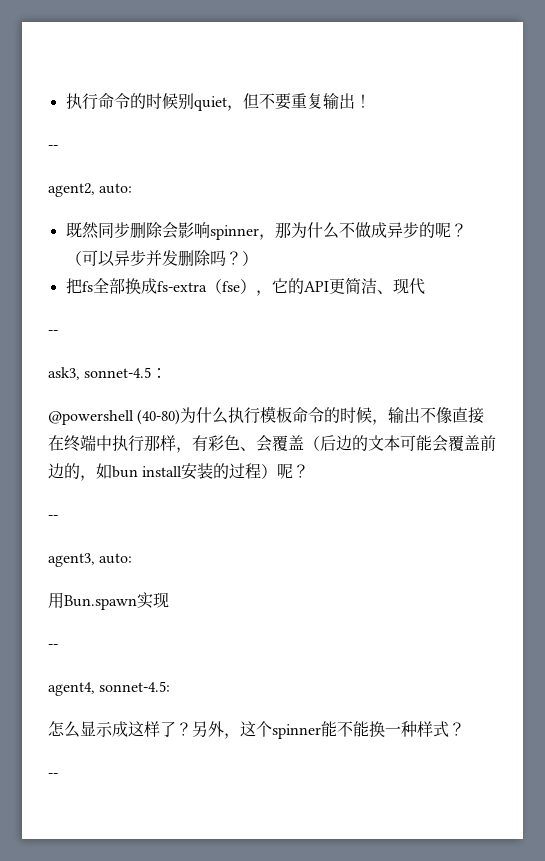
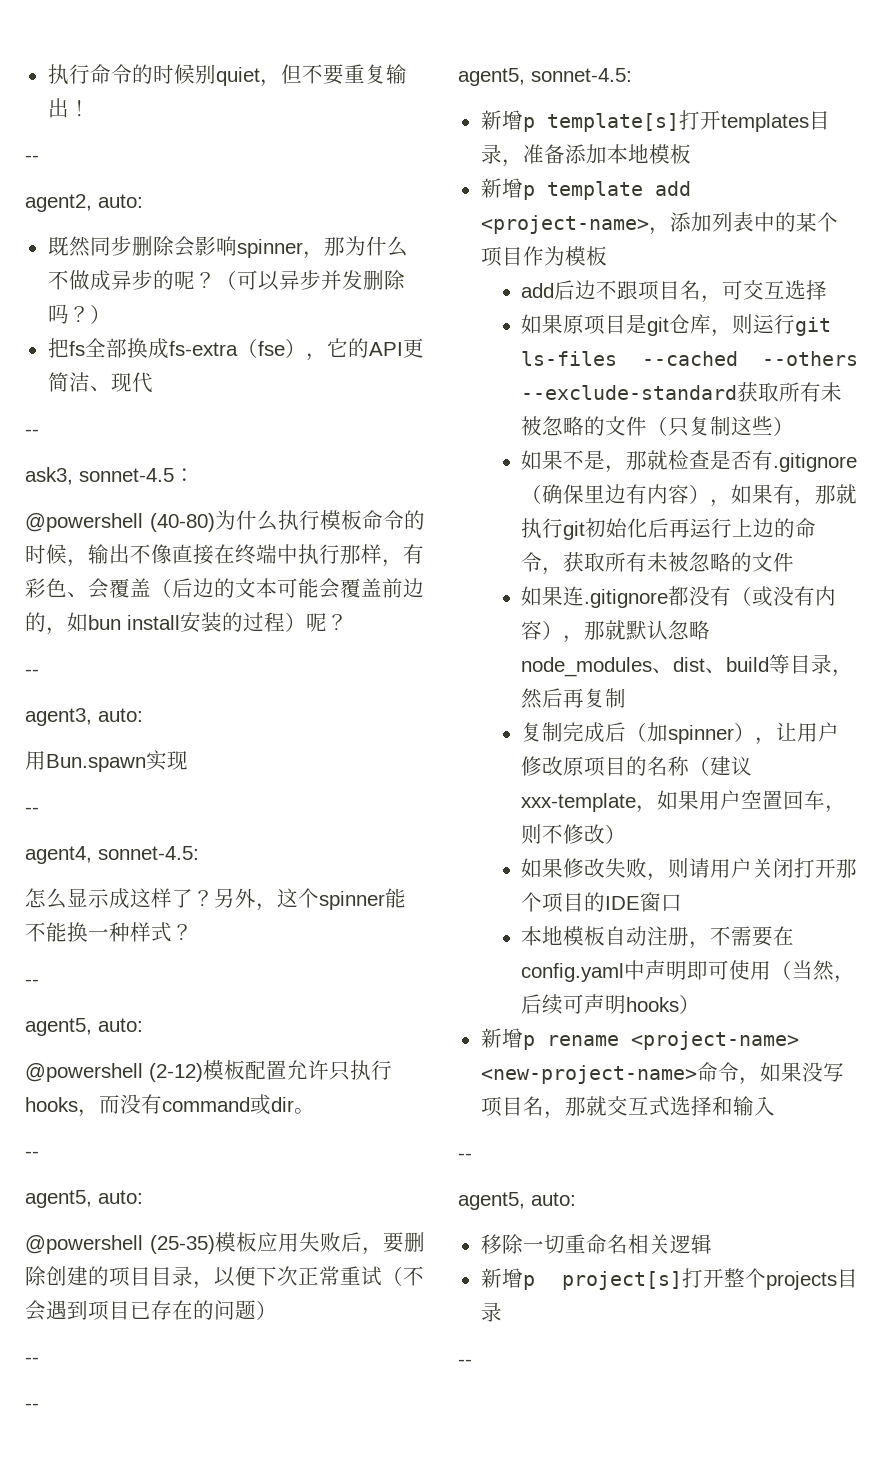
  另外，这个spinner能不能换一种样式？
+ --
+ agent5, auto:
+ @powershell (2-12)模板配置允许只执行hooks，而没有command或dir。
+ --
+ agent5, auto:
+ @powershell (25-35)模板应用失败后，要删除创建的项目目录，以便下次正常重试（不会遇到项目已存在的问题）
+ --
+ --
+ agent5, sonnet-4.5:
+ 新增p template[s]打开templates目录，准备添加本地模板
+ 新增p template add <project-name>，添加列表中的某个项目作为模板
+ add后边不跟项目名，可交互选择
+ 如果原项目是git仓库，则运行git ls-files --cached --others --exclude-standard获取所有未被忽略的文件（只复制这些）
+ 如果不是，那就检查是否有.gitignore（确保里边有内容），如果有，那就执行git初始化后再运行上边的命令，获取所有未被忽略的文件
+ 如果连.gitignore都没有（或没有内容），那就默认忽略node_modules、dist、build等目录，然后再复制
+ 复制完成后（加spinner），让用户修改原项目的名称（建议xxx-template，如果用户空置回车，则不修改）
+ 如果修改失败，则请用户关闭打开那个项目的IDE窗口
+ 本地模板自动注册，不需要在config.yaml中声明即可使用（当然，后续可声明hooks）
+ 新增p rename <project-name> <new-project-name>命令，如果没写项目名，那就交互式选择和输入
+ --
+ agent5, auto:
+ 移除一切重命名相关逻辑
+ 新增p project[s]打开整个projects目录

